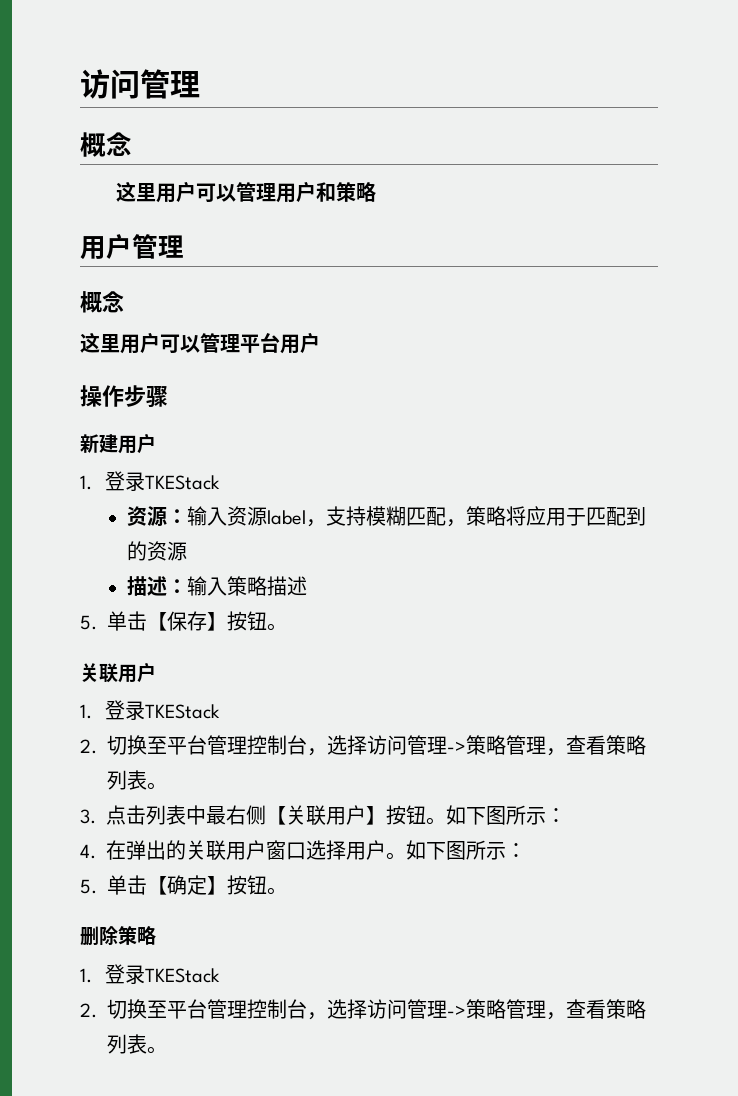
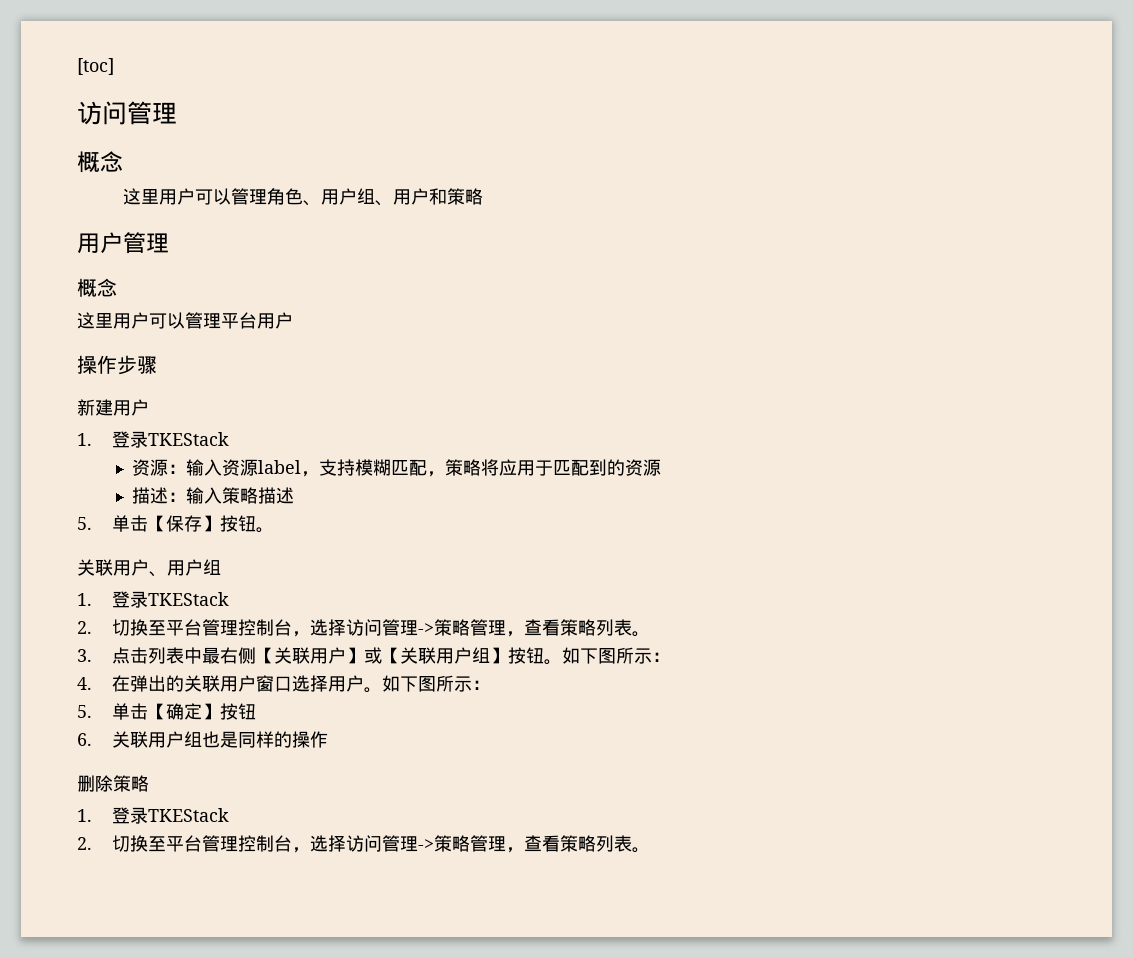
+ [toc]
- 这里用户可以管理用户和策略
+ 这里用户可以管理角色、用户组、用户和策略
  5.单击【保存】按钮。
- 关联用户
+ 关联用户、用户组
- 3.点击列表中最右侧【关联用户】按钮。
+ 3.点击列表中最右侧【关联用户】或【关联用户组】按钮。
- 5.单击【确定】按钮。
+ 5.单击【确定】按钮
+ 6.关联用户组也是同样的操作

